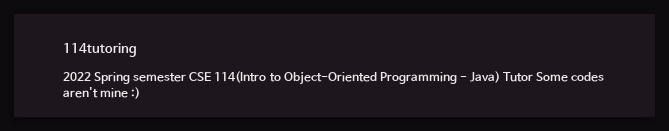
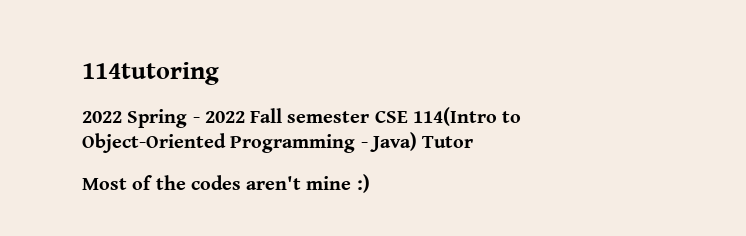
- 2022 Spring semester CSE 114(Intro to Object-Oriented Programming - Java) Tutor Some codes aren't mine :)
+ 2022 Spring - 2022 Fall semester CSE 114(Intro to Object-Oriented Programming - Java) Tutor
+ Most of the codes aren't mine :)

